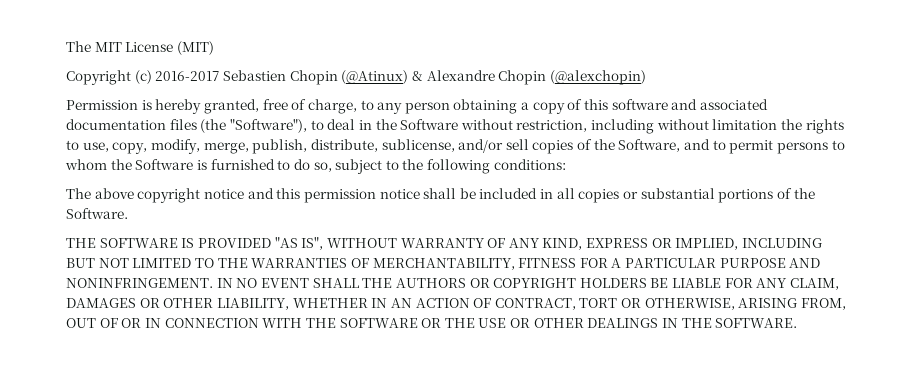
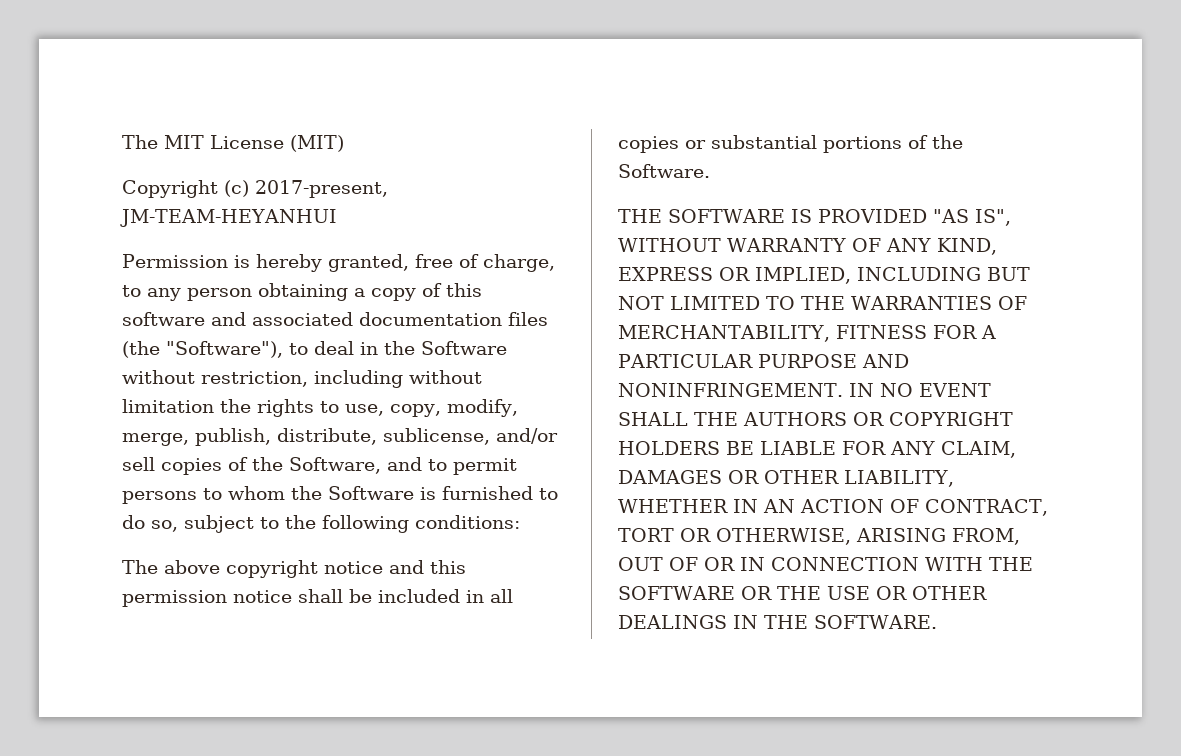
- Copyright (c) 2016-2017 Sebastien Chopin (@Atinux) & Alexandre Chopin (@alexchopin)
+ Copyright (c) 2017-present, JM-TEAM-HEYANHUI

